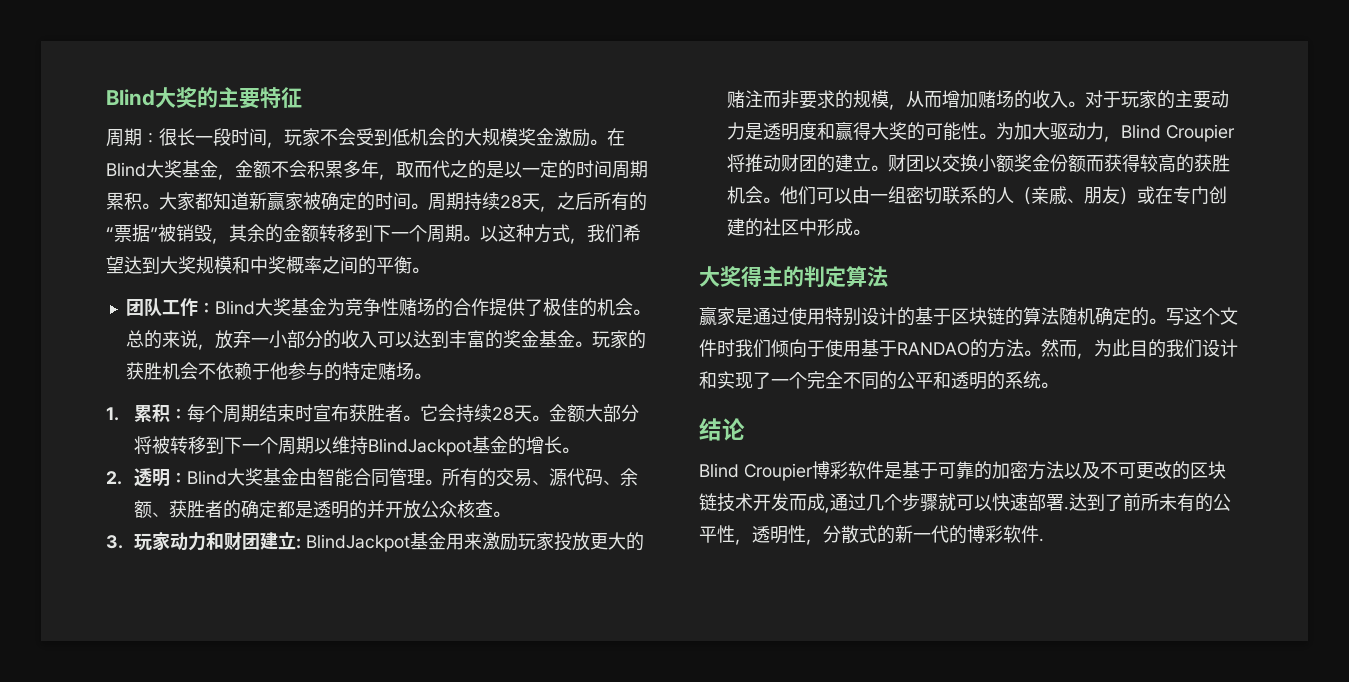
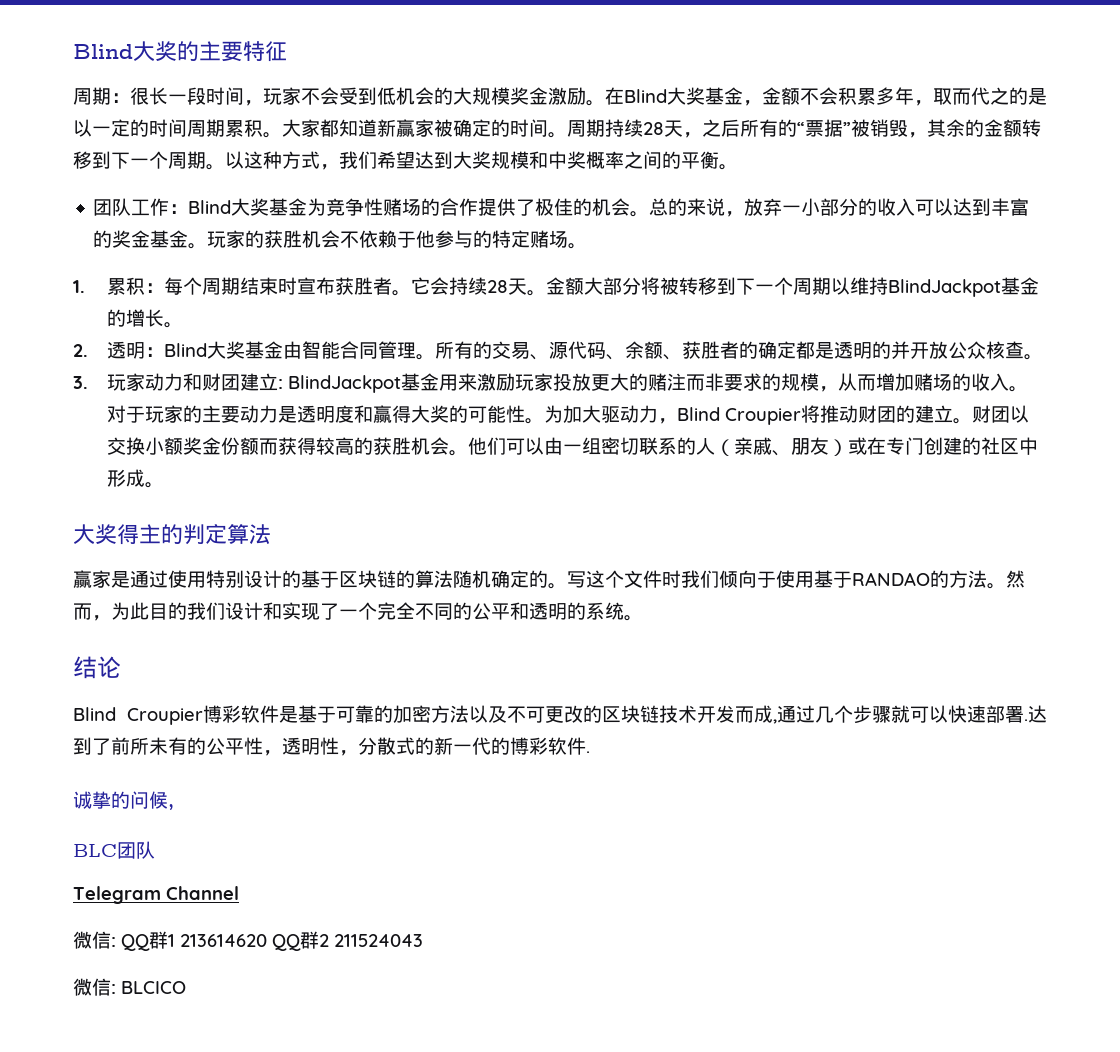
+ 诚挚的问候,
+ BLC团队
+ Telegram Channel
+ 微信: QQ群1 213614620 QQ群2 211524043
+ 微信: BLCICO

